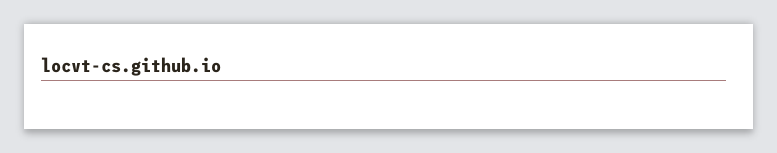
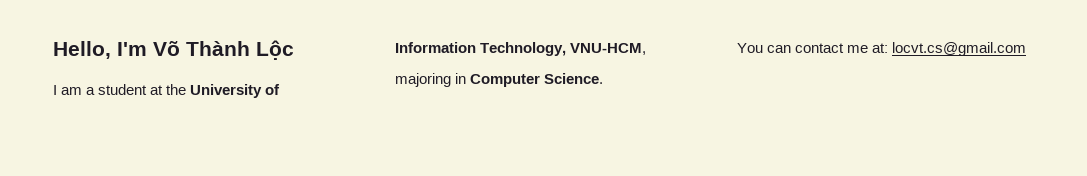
- locvt-cs.github.io
+ Hello, I'm Võ Thành Lộc
+ I am a student at the University of Information Technology, VNU-HCM,
+ majoring in Computer Science.
+ You can contact me at: locvt.cs@gmail.com

